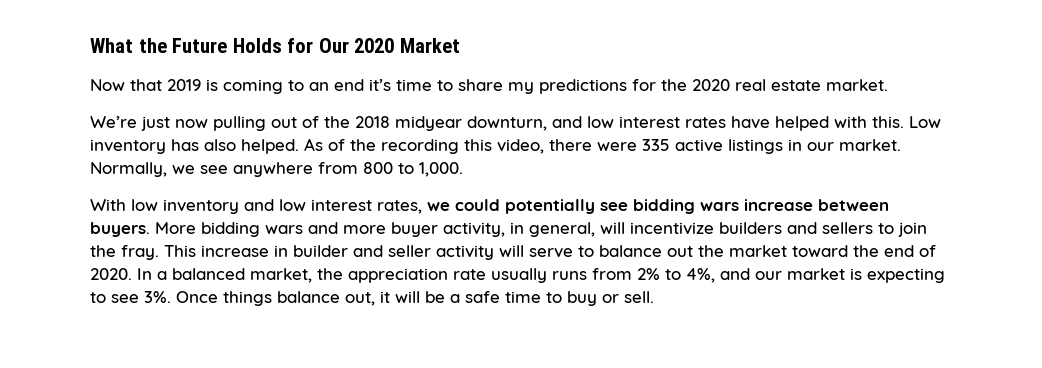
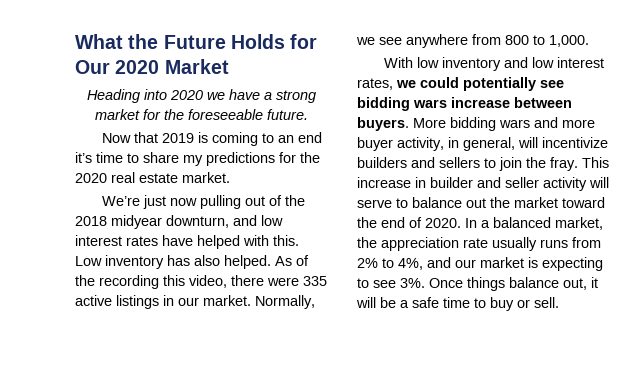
+ Heading into 2020 we have a strong market for the foreseeable future.

